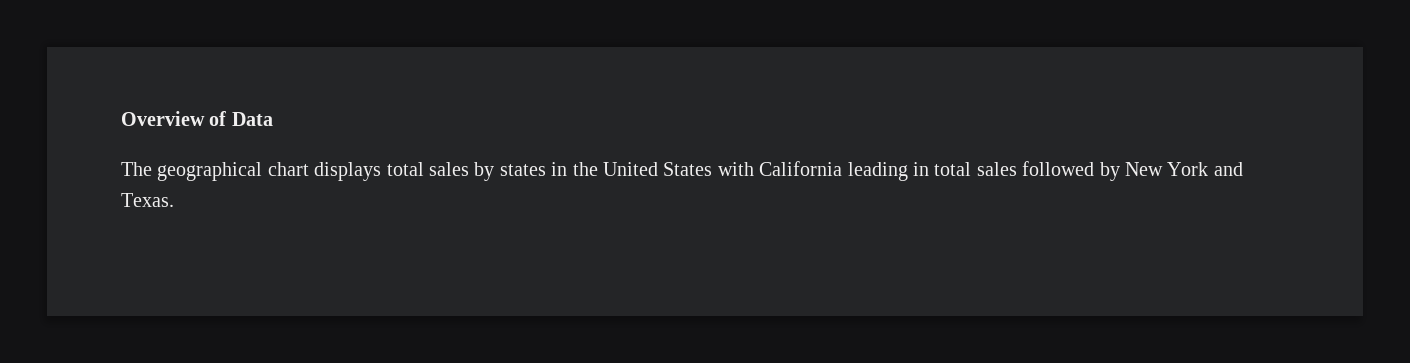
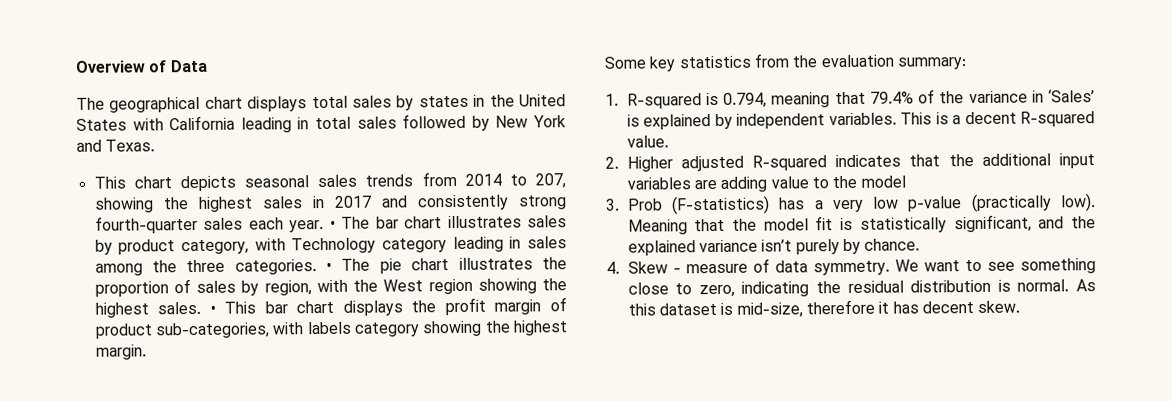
+ This chart depicts seasonal sales trends from 2014 to 207, showing the highest sales in 2017 and consistently strong fourth-quarter sales each year. • The bar chart illustrates sales by product category, with Technology category leading in sales among the three categories. • The pie chart illustrates the proportion of sales by region, with the West region showing the highest sales. • This bar chart displays the profit margin of product sub-categories, with labels category showing the highest margin.
+ Some key statistics from the evaluation summary:
+ 1. R-squared is 0.794, meaning that 79.4% of the variance in ‘Sales’ is explained by independent variables. This is a decent R-squared value.
+ 2. Higher adjusted R-squared indicates that the additional input variables are adding value to the model
+ 3. Prob (F-statistics) has a very low p-value (practically low). Meaning that the model fit is statistically significant, and the explained variance isn’t purely by chance.
+ 4. Skew - measure of data symmetry. We want to see something close to zero, indicating the residual distribution is normal. As this dataset is mid-size, therefore it has decent skew.

